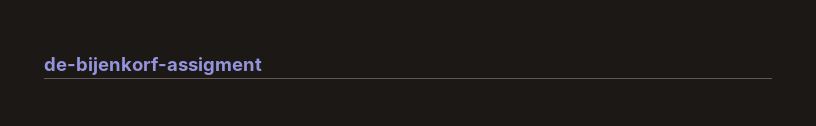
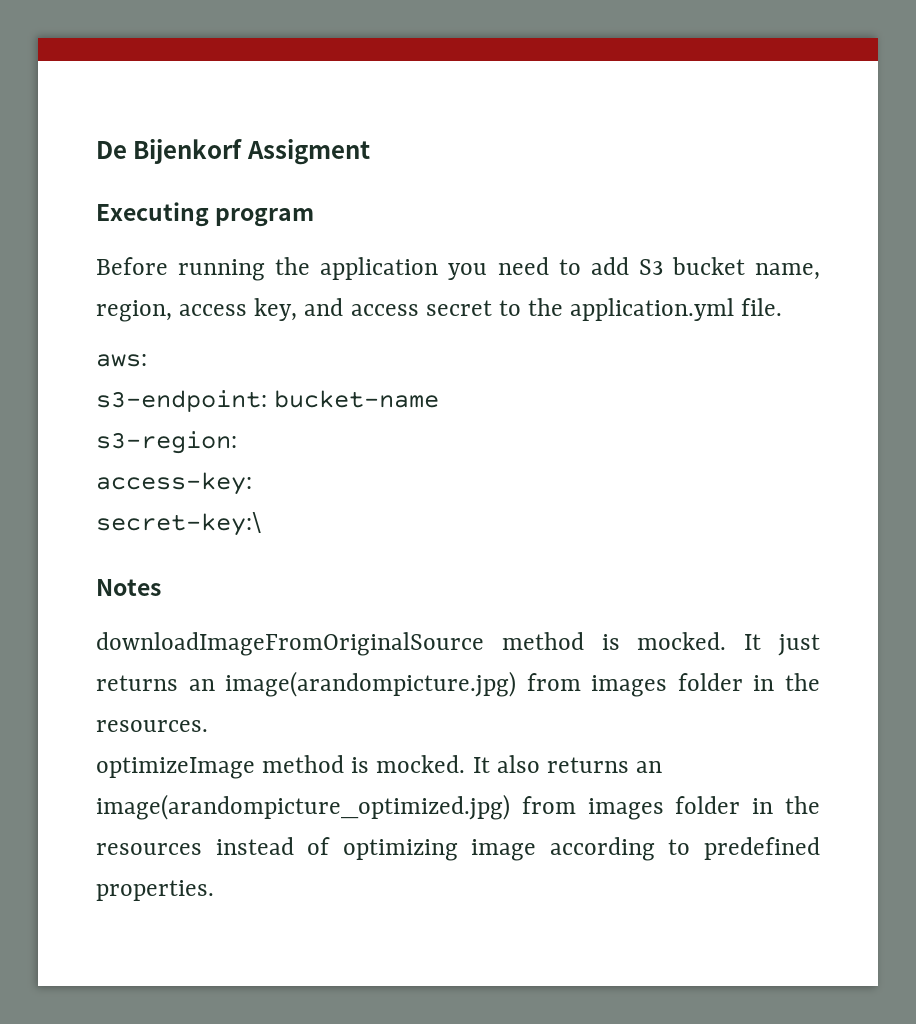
- de-bijenkorf-assigment
+ De Bijenkorf Assigment
+ Executing program
+ Before running the application you need to add S3 bucket name, region, access key, and access secret to the application.yml file.
+ aws:
+ s3-endpoint: bucket-name
+ s3-region:
+ access-key:
+ secret-key:\
+ Notes
+ downloadImageFromOriginalSource method is mocked. It just returns an image(arandompicture.jpg) from images folder in the resources.
+ optimizeImage method is mocked. It also returns an image(arandompicture_optimized.jpg) from images folder in the resources instead of optimizing image according to predefined properties.

